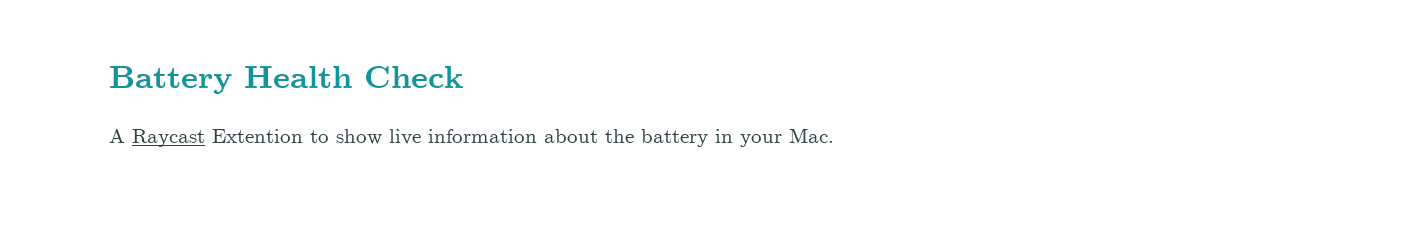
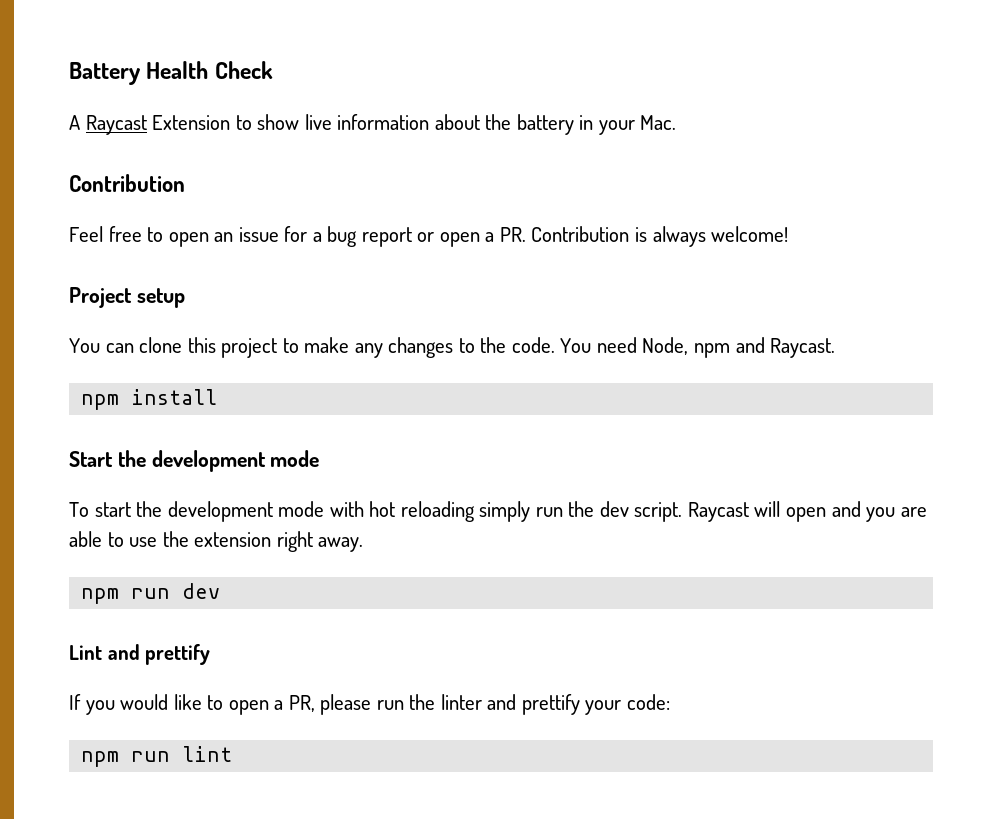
- A Raycast Extention to show live information about the battery in your Mac.
+ A Raycast Extension to show live information about the battery in your Mac.
+ Contribution
+ Feel free to open an issue for a bug report or open a PR. Contribution is always welcome!
+ Project setup
+ You can clone this project to make any changes to the code. You need Node, npm and Raycast.
+ npm install
+ Start the development mode
+ To start the development mode with hot reloading simply run the dev script. Raycast will open and you are able to use the extension right away.
+ npm run dev
+ Lint and prettify
+ If you would like to open a PR, please run the linter and prettify your code:
+ npm run lint

